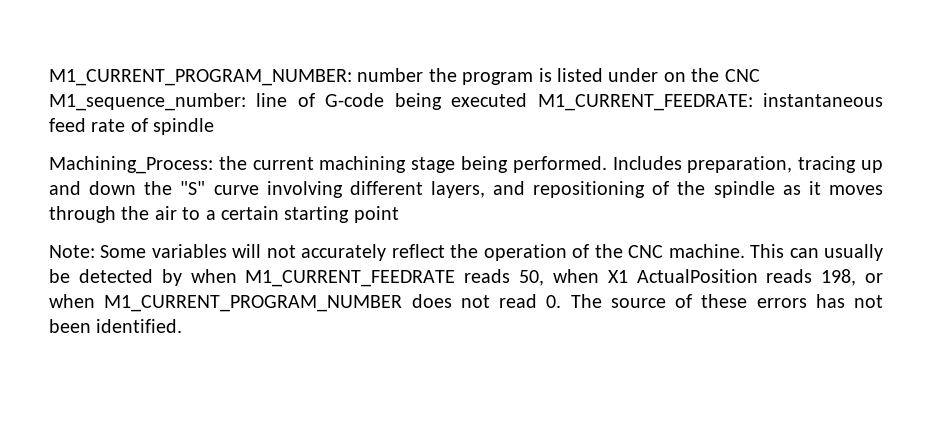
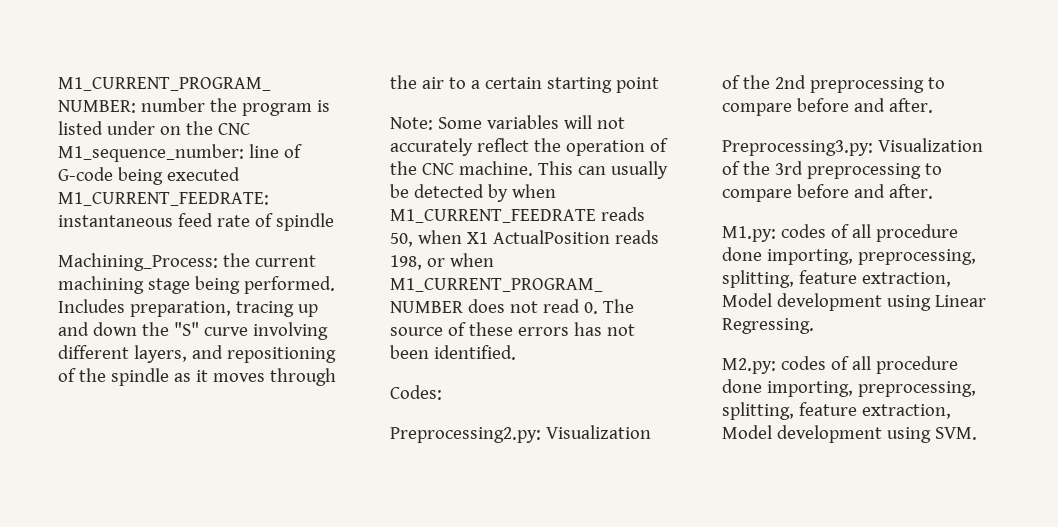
+ Codes:
+ Preprocessing2.py: Visualization of the 2nd preprocessing to compare before and after.
+ Preprocessing3.py: Visualization of the 3rd preprocessing to compare before and after.
+ M1.py: codes of all procedure done importing, preprocessing, splitting, feature extraction, Model development using Linear Regressing.
+ M2.py: codes of all procedure done importing, preprocessing, splitting, feature extraction, Model development using SVM.

